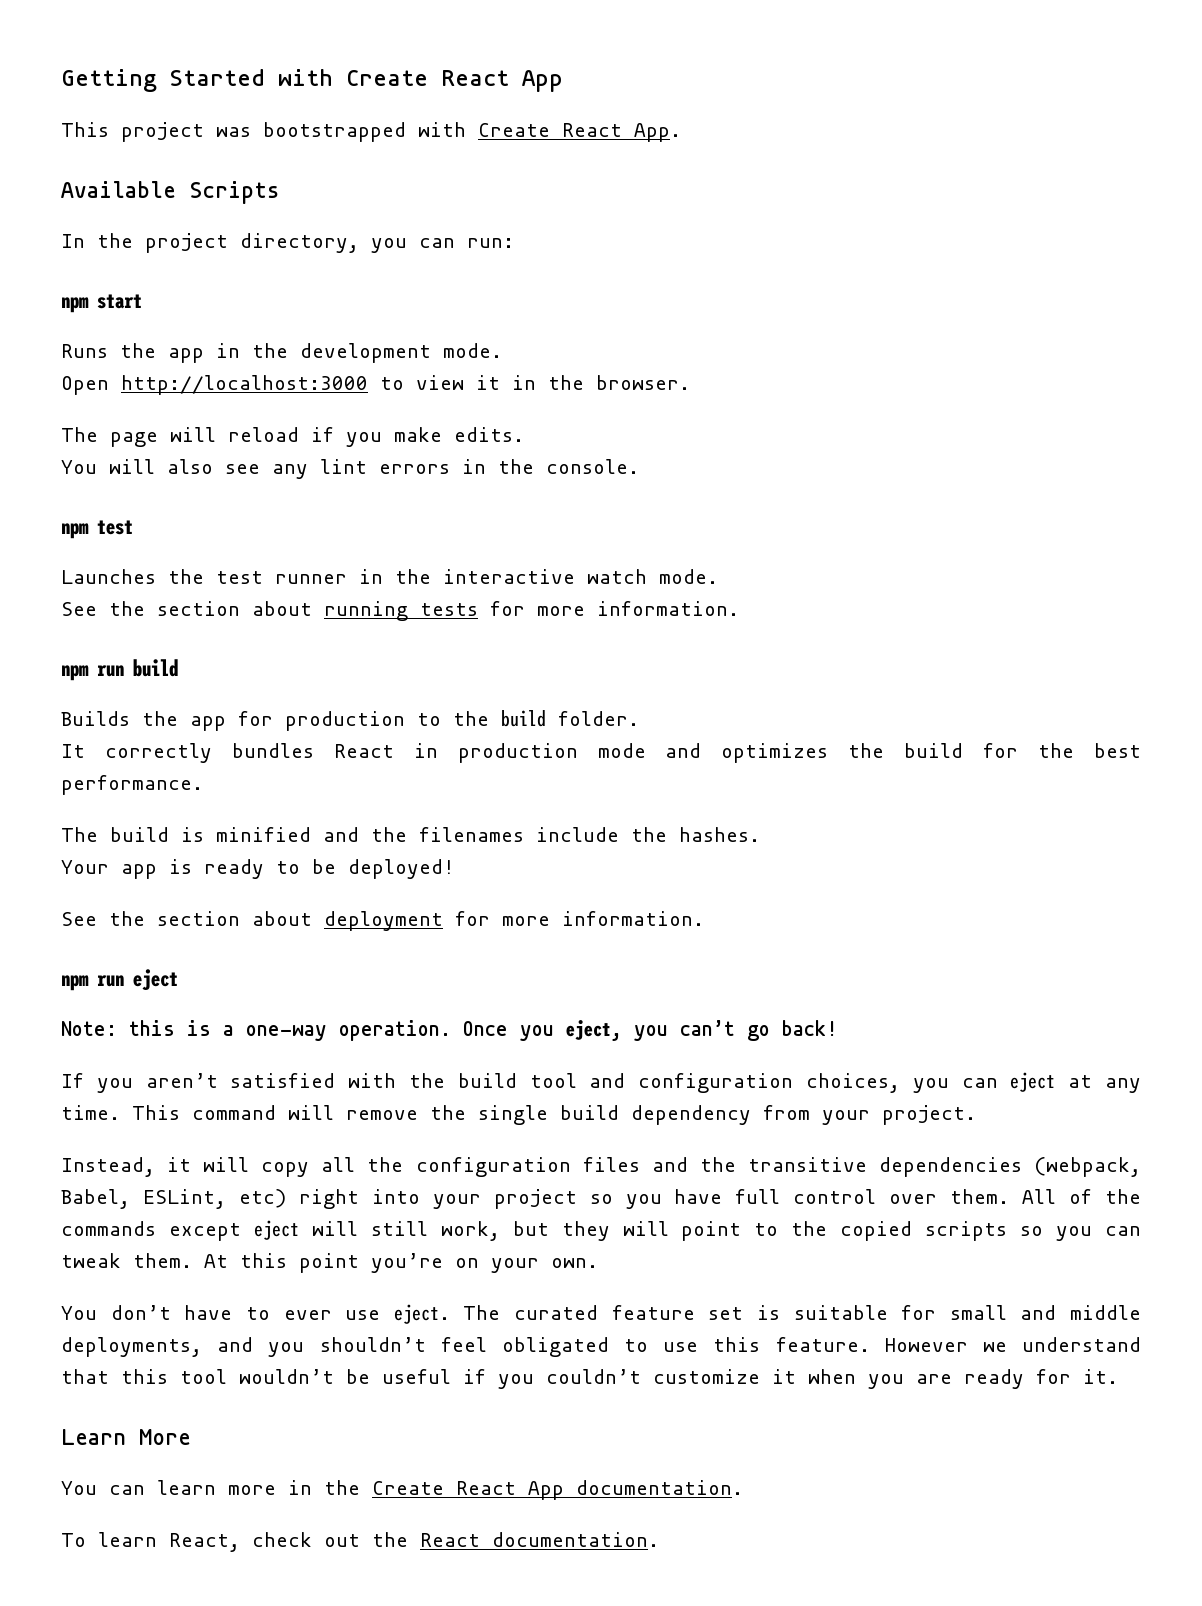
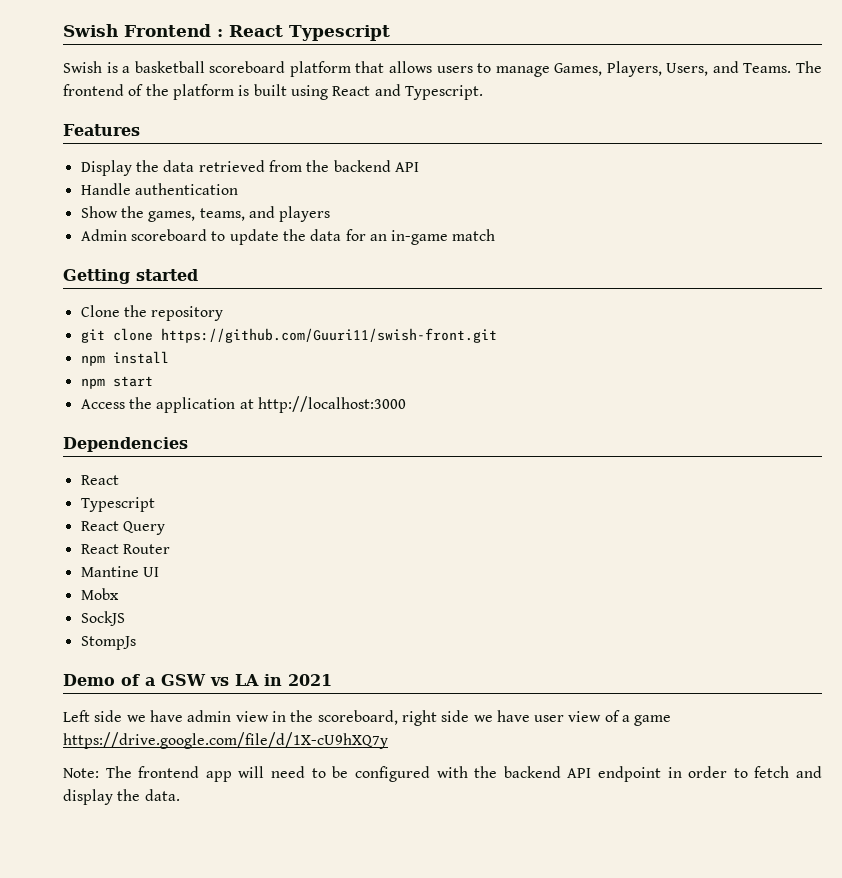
- Getting Started with Create React App
- This project was bootstrapped with Create React App.
- Available Scripts
- In the project directory, you can run:
+ Swish Frontend : React Typescript
+ Swish is a basketball scoreboard platform that allows users to manage Games, Players, Users, and Teams. The frontend of the platform is built using React and Typescript.
+ Features
+ Display the data retrieved from the backend API
+ Handle authentication
+ Show the games, teams, and players
+ Admin scoreboard to update the data for an in-game match
+ Getting started
+ Clone the repository
+ git clone https://github.com/Guuri11/swish-front.git
+ npm install
  npm start
- Runs the app in the development mode.
- Open http://localhost:3000 to view it in the browser.
- The page will reload if you make edits.
- You will also see any lint errors in the console.
- npm test
- Launches the test runner in the interactive watch mode.
- See the section about running tests for more information.
- npm run build
- Builds the app for production to the build folder.
- It correctly bundles React in production mode and optimizes the build for the best performance.
- The build is minified and the filenames include the hashes.
- Your app is ready to be deployed!
- See the section about deployment for more information.
- npm run eject
- Note: this is a one-way operation. Once you eject, you can’t go back!
- If you aren’t satisfied with the build tool and configuration choices, you can eject at any time. This command will remove the single build dependency from your project.
- Instead, it will copy all the configuration files and the transitive dependencies (webpack, Babel, ESLint, etc) right into your project so you have full control over them. All of the commands except eject will still work, but they will point to the copied scripts so you can tweak them. At this point you’re on your own.
- You don’t have to ever use eject. The curated feature set is suitable for small and middle deployments, and you shouldn’t feel obligated to use this feature. However we understand that this tool wouldn’t be useful if you couldn’t customize it when you are ready for it.
- Learn More
- You can learn more in the Create React App documentation.
- To learn React, check out the React documentation.
+ Access the application at http://localhost:3000
+ Dependencies
+ React
+ Typescript
+ React Query
+ React Router
+ Mantine UI
+ Mobx
+ SockJS
+ StompJs
+ Demo of a GSW vs LA in 2021
+ Left side we have admin view in the scoreboard, right side we have user view of a game https://drive.google.com/file/d/1X-cU9hXQ7y
+ Note: The frontend app will need to be configured with the backend API endpoint in order to fetch and display the data.

